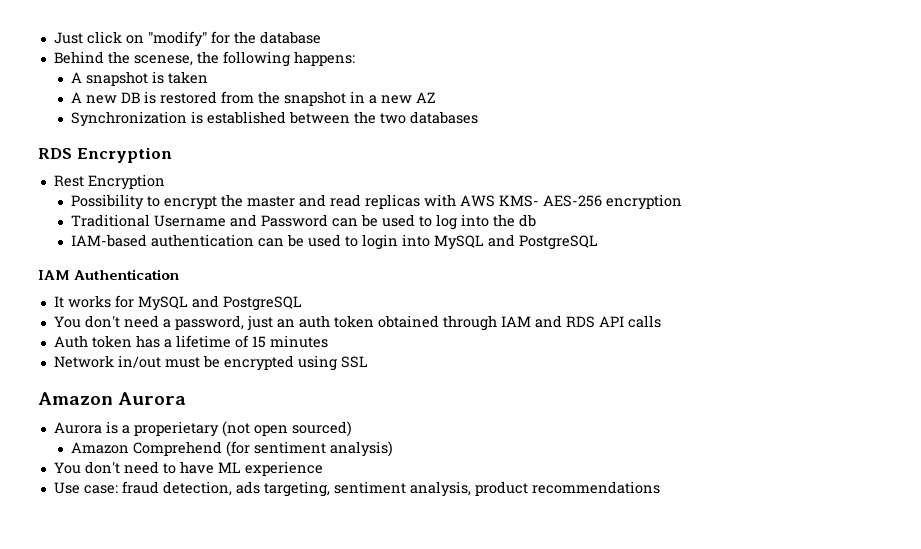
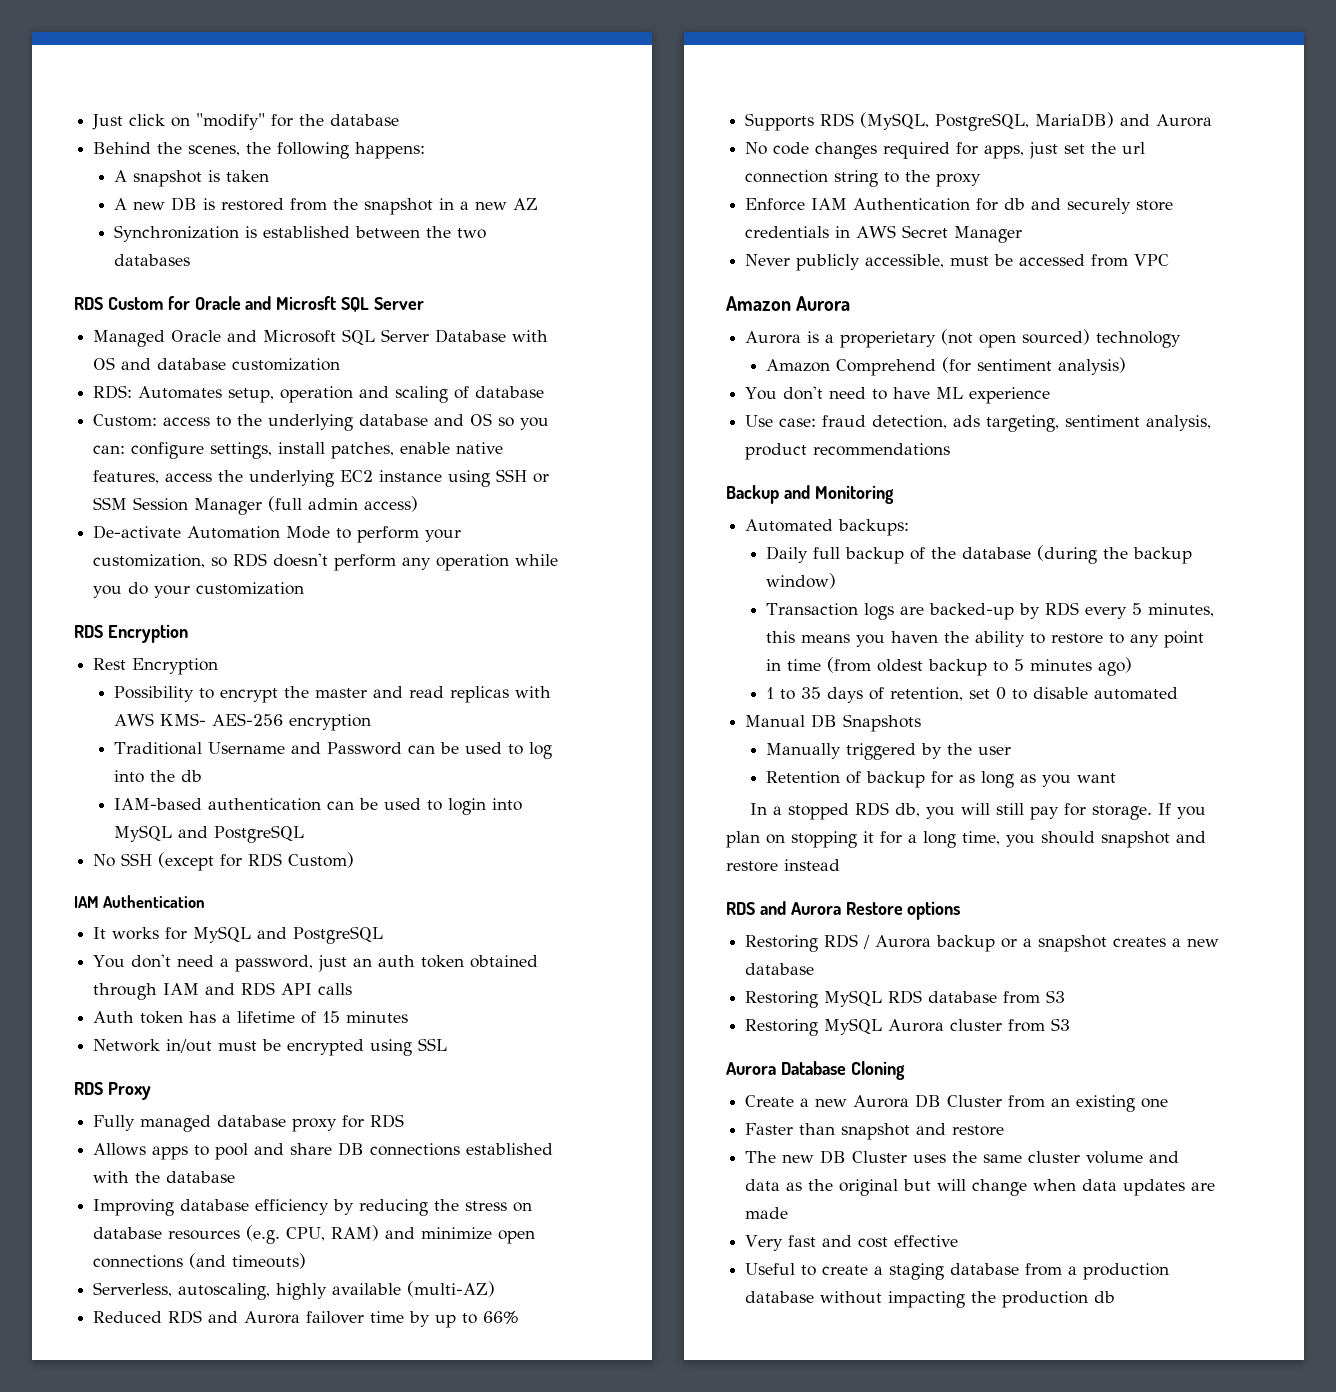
- Behind the scenese, the following happens:
+ Behind the scenes, the following happens:
+ RDS Custom for Oracle and Microsft SQL Server
+ Managed Oracle and Microsoft SQL Server Database with OS and database customization
+ RDS: Automates setup, operation and scaling of database
+ Custom: access to the underlying database and OS so you can: configure settings, install patches, enable native features, access the underlying EC2 instance using SSH or SSM Session Manager (full admin access)
+ De-activate Automation Mode to perform your customization, so RDS doesn't perform any operation while you do your customization
+ No SSH (except for RDS Custom)
+ RDS Proxy
+ Fully managed database proxy for RDS
+ Allows apps to pool and share DB connections established with the database
+ Improving database efficiency by reducing the stress on database resources (e.g. CPU, RAM) and minimize open connections (and timeouts)
+ Serverless, autoscaling, highly available (multi-AZ)
+ Reduced RDS and Aurora failover time by up to 66%
+ Supports RDS (MySQL, PostgreSQL, MariaDB) and Aurora
+ No code changes required for apps, just set the url connection string to the proxy
+ Enforce IAM Authentication for db and securely store credentials in AWS Secret Manager
+ Never publicly accessible, must be accessed from VPC
- Aurora is a properietary (not open sourced)
+ Aurora is a properietary (not open sourced) technology
+ Backup and Monitoring
+ Automated backups:
+ Daily full backup of the database (during the backup window)
+ Transaction logs are backed-up by RDS every 5 minutes, this means you haven the ability to restore to any point in time (from oldest backup to 5 minutes ago)
+ 1 to 35 days of retention, set 0 to disable automated
+ Manual DB Snapshots
+ Manually triggered by the user
+ Retention of backup for as long as you want
+ In a stopped RDS db, you will still pay for storage. If you plan on stopping it for a long time, you should snapshot and restore instead
+ RDS and Aurora Restore options
+ Restoring RDS / Aurora backup or a snapshot creates a new database
+ Restoring MySQL RDS database from S3
+ Restoring MySQL Aurora cluster from S3
+ Aurora Database Cloning
+ Create a new Aurora DB Cluster from an existing one
+ Faster than snapshot and restore
+ The new DB Cluster uses the same cluster volume and data as the original but will change when data updates are made
+ Very fast and cost effective
+ Useful to create a staging database from a production database without impacting the production db

